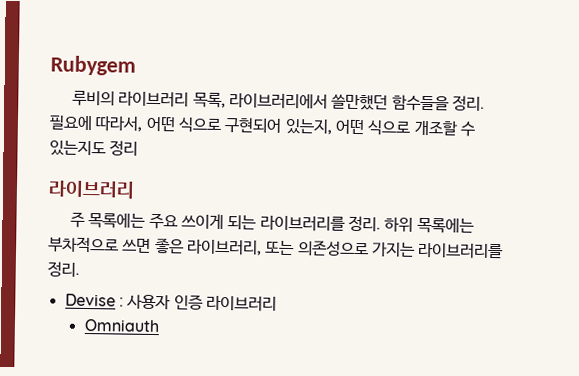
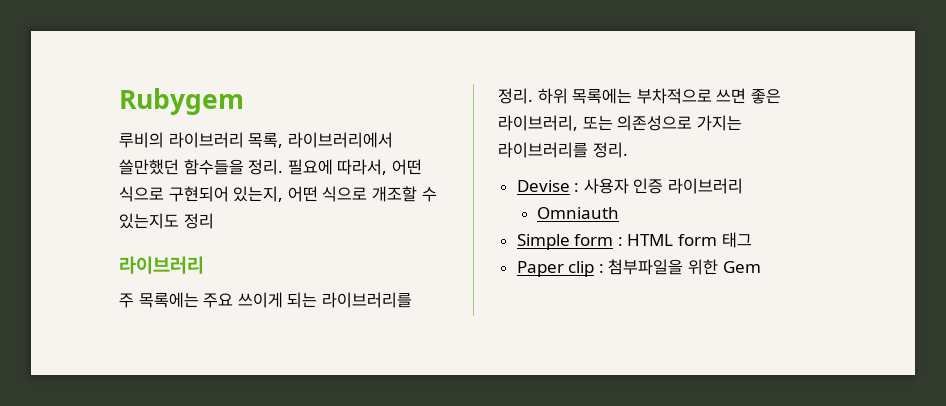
+ Simple form : HTML form 태그
+ Paper clip : 첨부파일을 위한 Gem

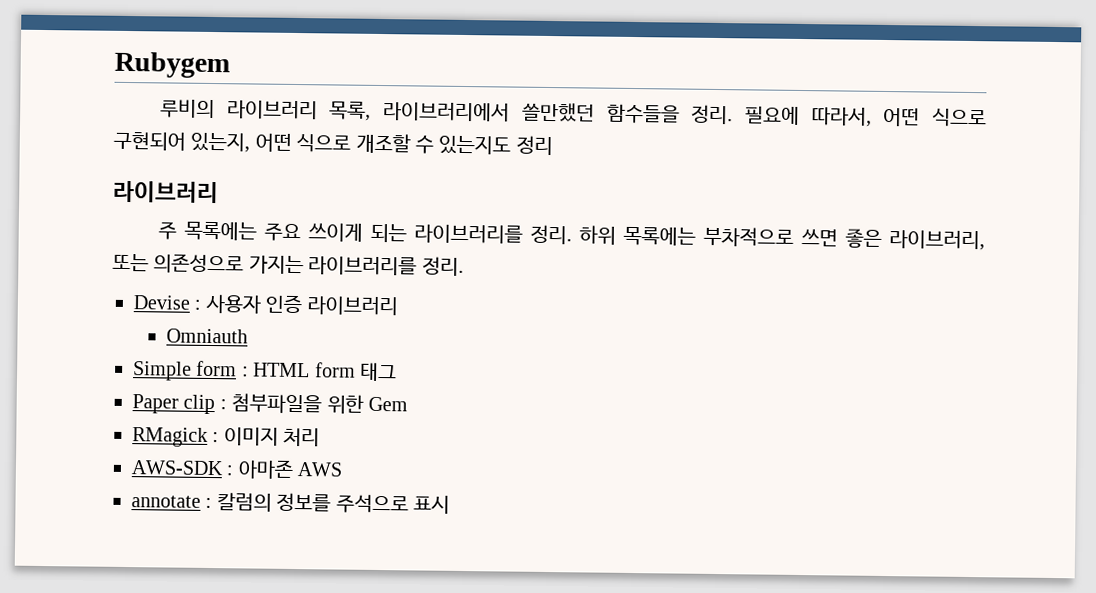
+ RMagick : 이미지 처리
+ AWS-SDK : 아마존 AWS
+ annotate : 칼럼의 정보를 주석으로 표시

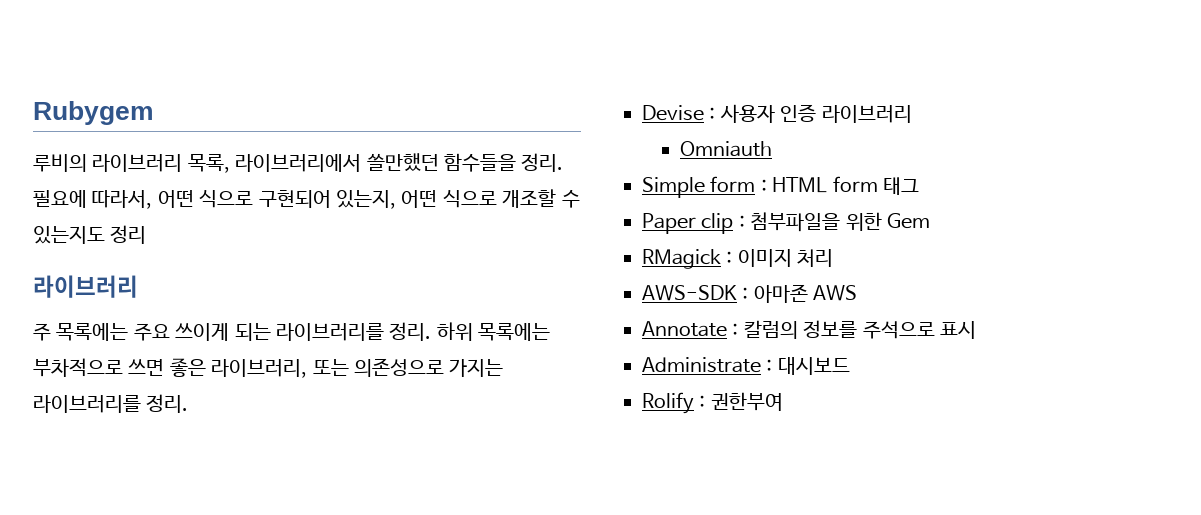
- annotate : 칼럼의 정보를 주석으로 표시
+ Annotate : 칼럼의 정보를 주석으로 표시
+ Administrate : 대시보드
+ Rolify : 권한부여

